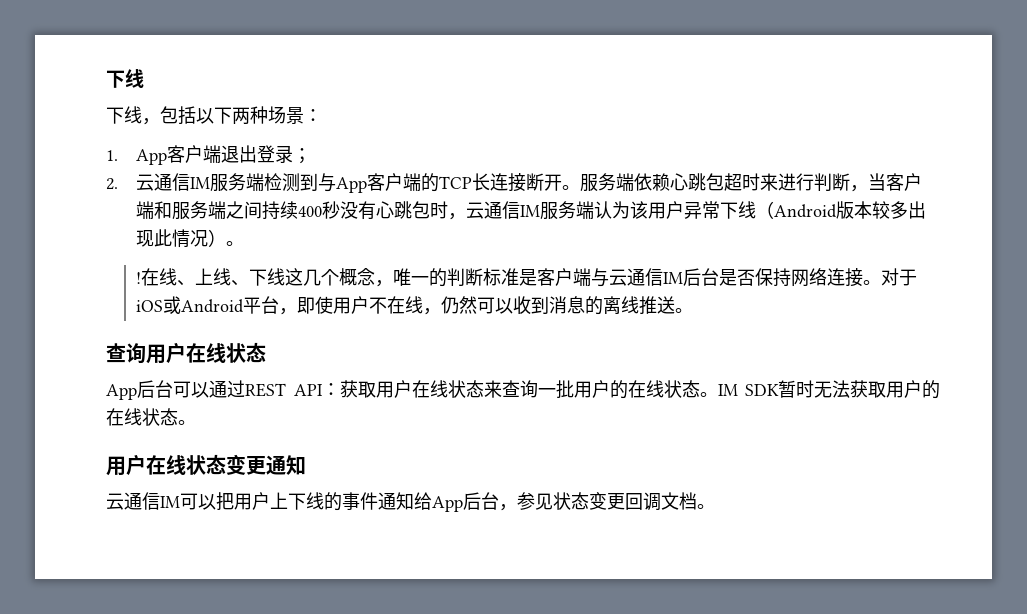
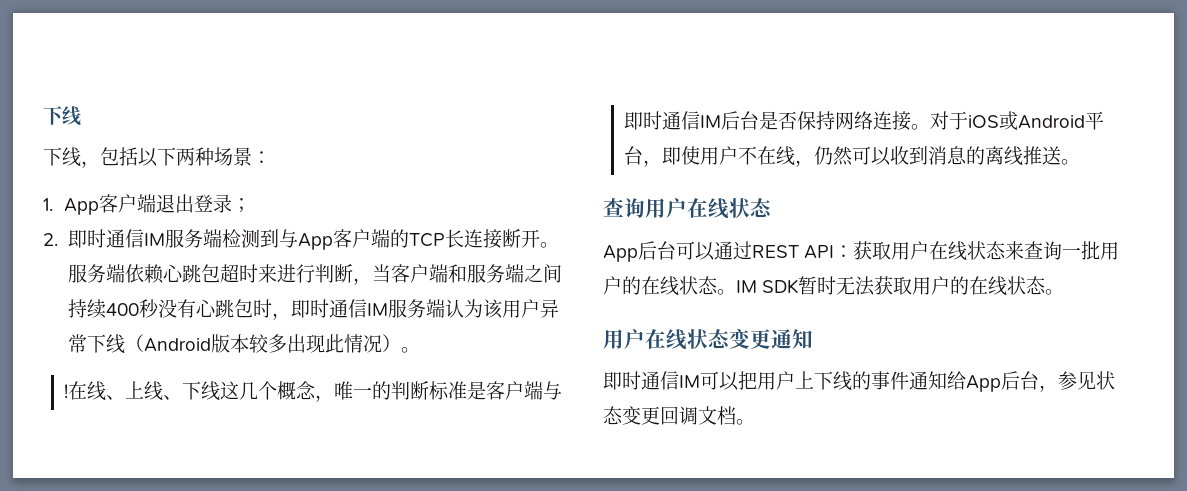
- 2.云通信IM服务端检测到与App客户端的TCP长连接断开。
+ 2.即时通信IM服务端检测到与App客户端的TCP长连接断开。
- 服务端依赖心跳包超时来进行判断，当客户端和服务端之间持续400秒没有心跳包时，云通信IM服务端认为该用户异常下线（Android版本较多出现此情况）。
+ 服务端依赖心跳包超时来进行判断，当客户端和服务端之间持续400秒没有心跳包时，即时通信IM服务端认为该用户异常下线（Android版本较多出现此情况）。
- 在线、上线、下线这几个概念，唯一的判断标准是客户端与云通信IM后台是否保持网络连接。
+ 在线、上线、下线这几个概念，唯一的判断标准是客户端与即时通信IM后台是否保持网络连接。
- 云通信IM可以把用户上下线的事件通知给App后台，参见状态变更回调文档。
+ 即时通信IM可以把用户上下线的事件通知给App后台，参见状态变更回调文档。

